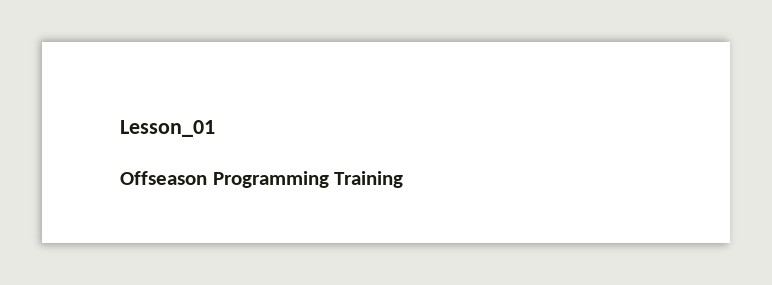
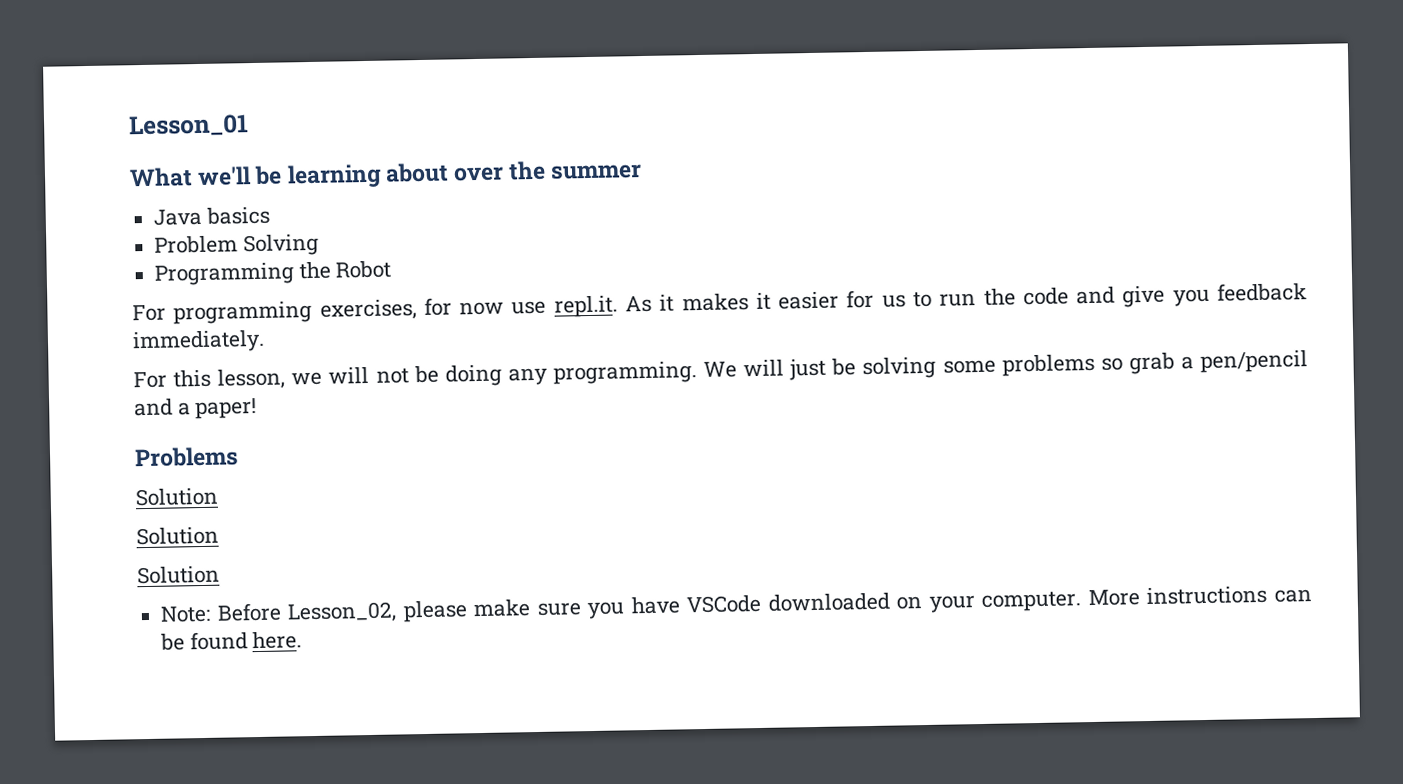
- Offseason Programming Training
+ What we'll be learning about over the summer
+ Java basics
+ Problem Solving
+ Programming the Robot
+ For programming exercises, for now use repl.it. As it makes it easier for us to run the code and give you feedback immediately.
+ For this lesson, we will not be doing any programming. We will just be solving some problems so grab a pen/pencil and a paper!
+ Problems
+ Solution
+ Solution
+ Solution
+ Note: Before Lesson_02, please make sure you have VSCode downloaded on your computer. More instructions can be found here.

